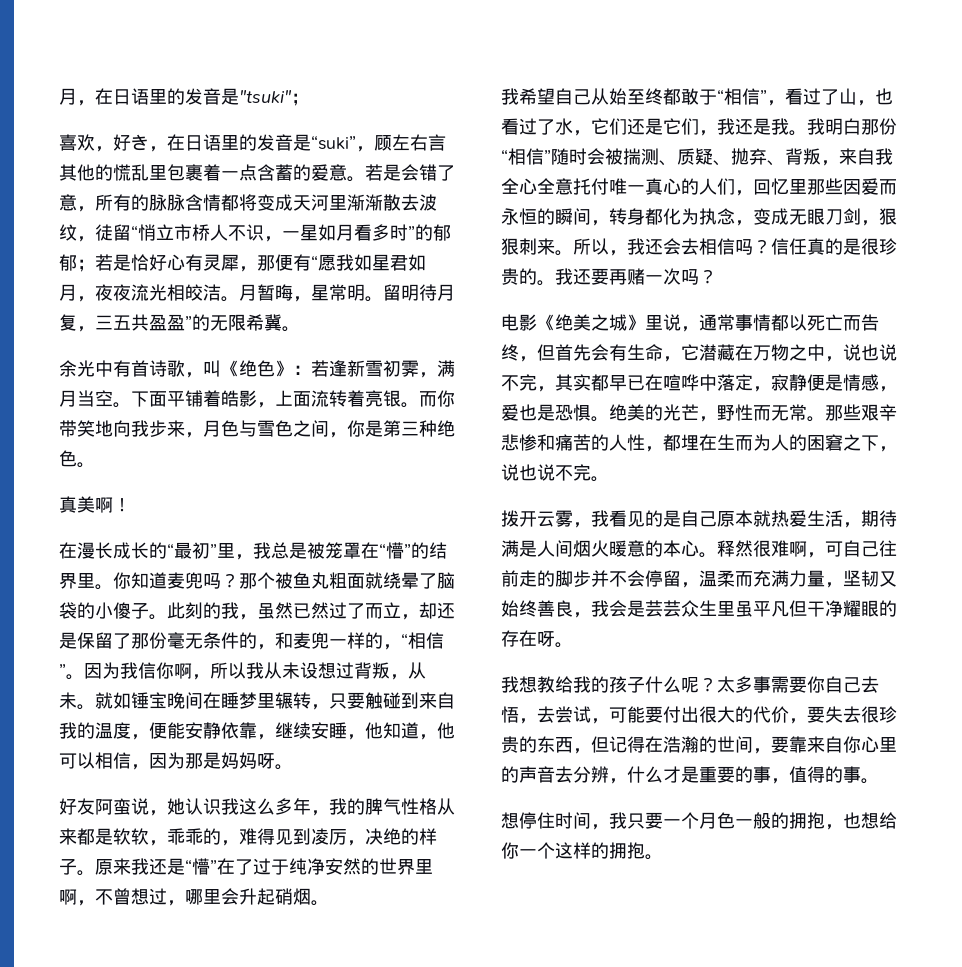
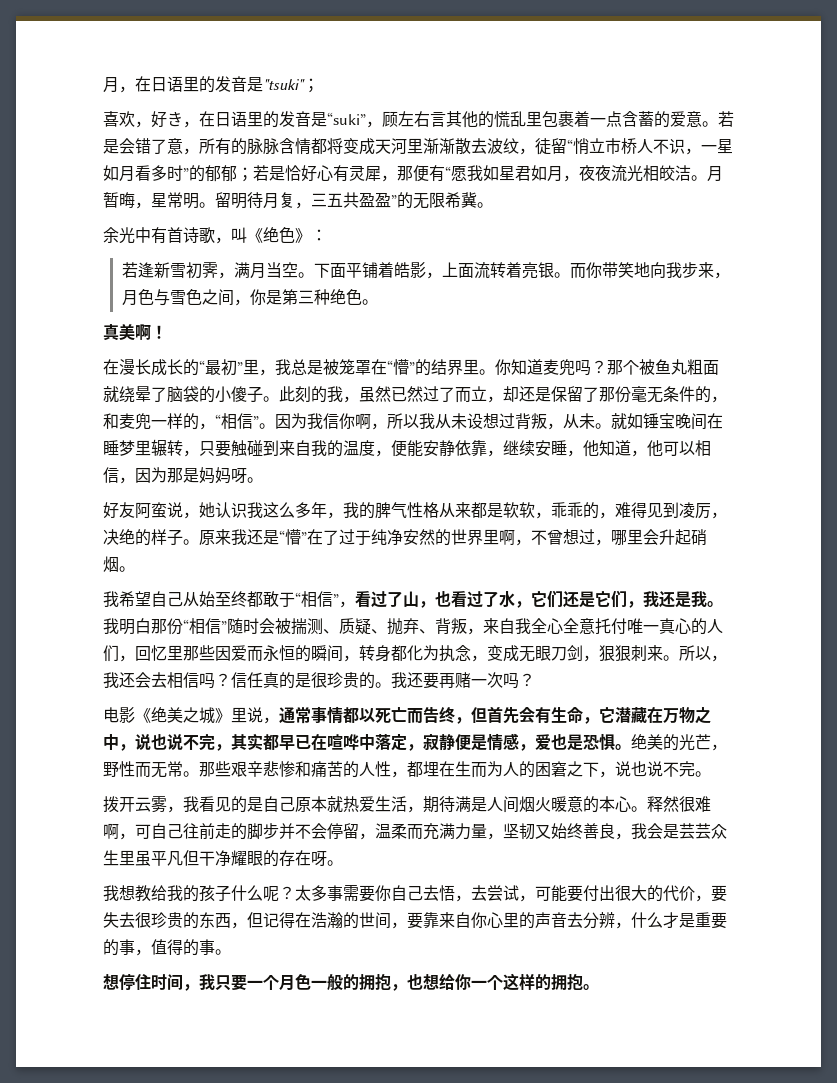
- 余光中有首诗歌，叫《绝色》：若逢新雪初霁，满月当空。
+ 余光中有首诗歌，叫《绝色》：
+ 若逢新雪初霁，满月当空。

